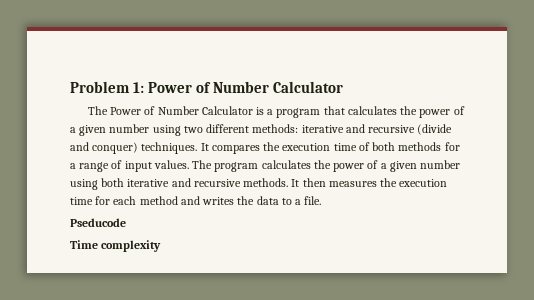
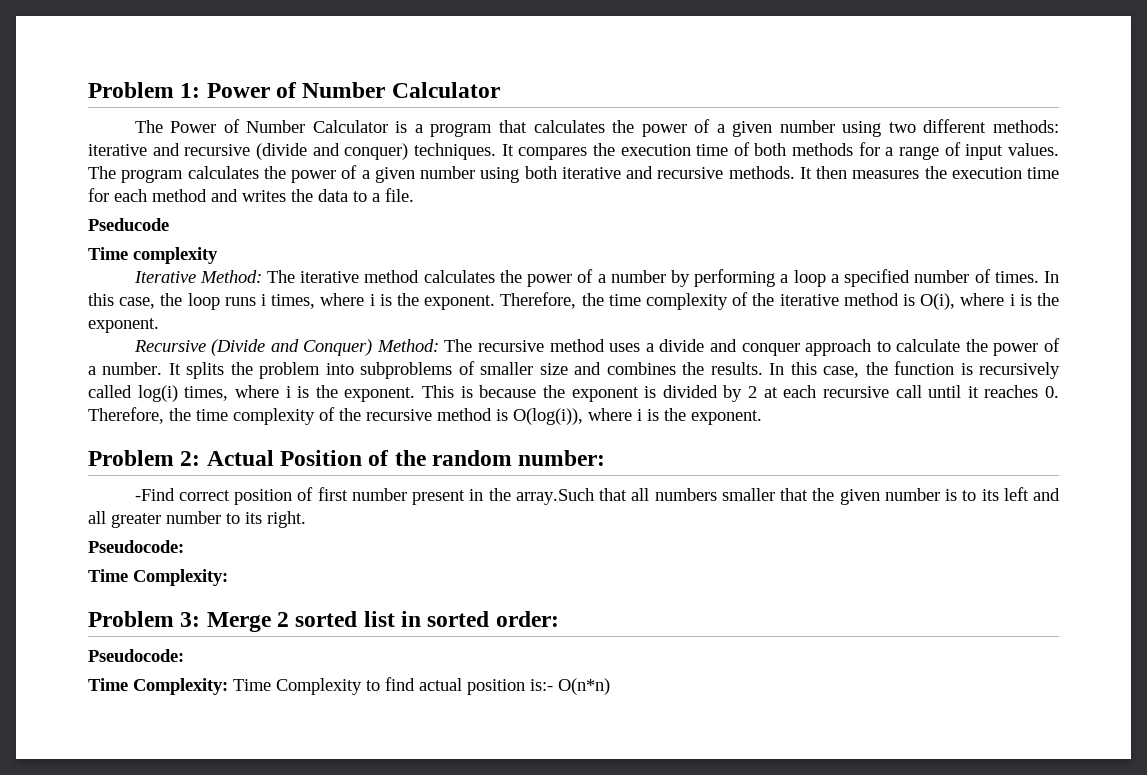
+ Iterative Method: The iterative method calculates the power of a number by performing a loop a specified number of times. In this case, the loop runs i times, where i is the exponent. Therefore, the time complexity of the iterative method is O(i), where i is the exponent.
+ Recursive (Divide and Conquer) Method: The recursive method uses a divide and conquer approach to calculate the power of a number. It splits the problem into subproblems of smaller size and combines the results. In this case, the function is recursively called log(i) times, where i is the exponent. This is because the exponent is divided by 2 at each recursive call until it reaches 0. Therefore, the time complexity of the recursive method is O(log(i)), where i is the exponent.
+ Problem 2: Actual Position of the random number:
+ -Find correct position of first number present in the array.Such that all numbers smaller that the given number is to its left and all greater number to its right.
+ Pseudocode:
+ Time Complexity:
+ Problem 3: Merge 2 sorted list in sorted order:
+ Pseudocode:
+ Time Complexity: Time Complexity to find actual position is:- O(n*n)

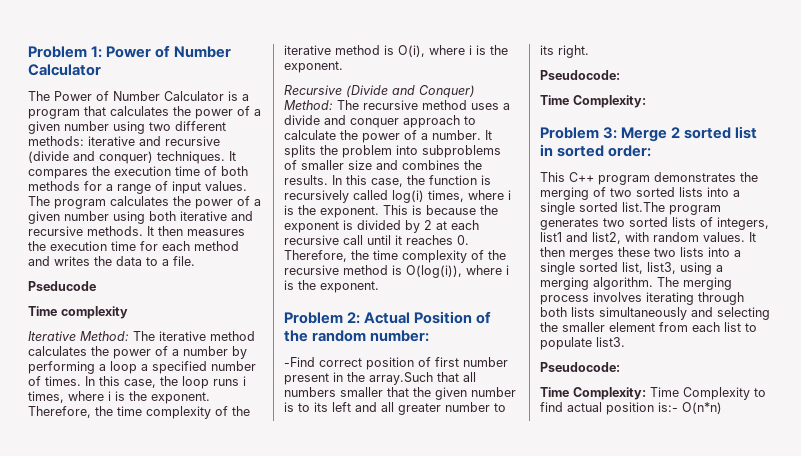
+ This C++ program demonstrates the merging of two sorted lists into a single sorted list.The program generates two sorted lists of integers, list1 and list2, with random values. It then merges these two lists into a single sorted list, list3, using a merging algorithm. The merging process involves iterating through both lists simultaneously and selecting the smaller element from each list to populate list3.

